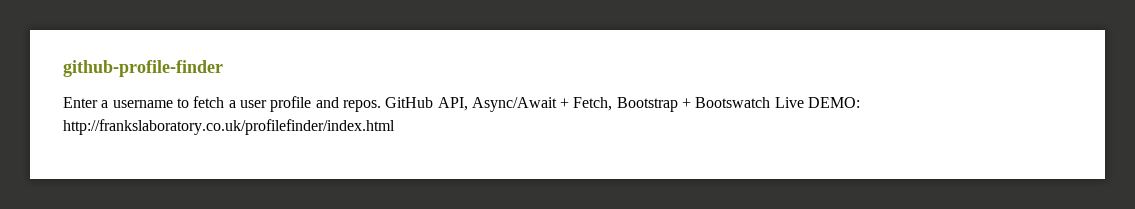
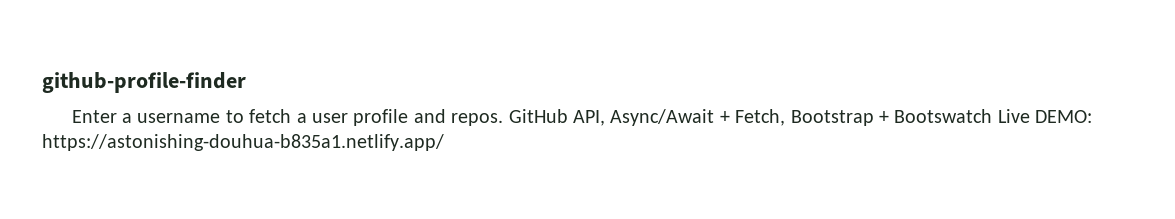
- GitHub API, Async/Await + Fetch, Bootstrap + Bootswatch Live DEMO: http://frankslaboratory.co.uk/profilefinder/index.html
+ GitHub API, Async/Await + Fetch, Bootstrap + Bootswatch Live DEMO: https://astonishing-douhua-b835a1.netlify.app/

